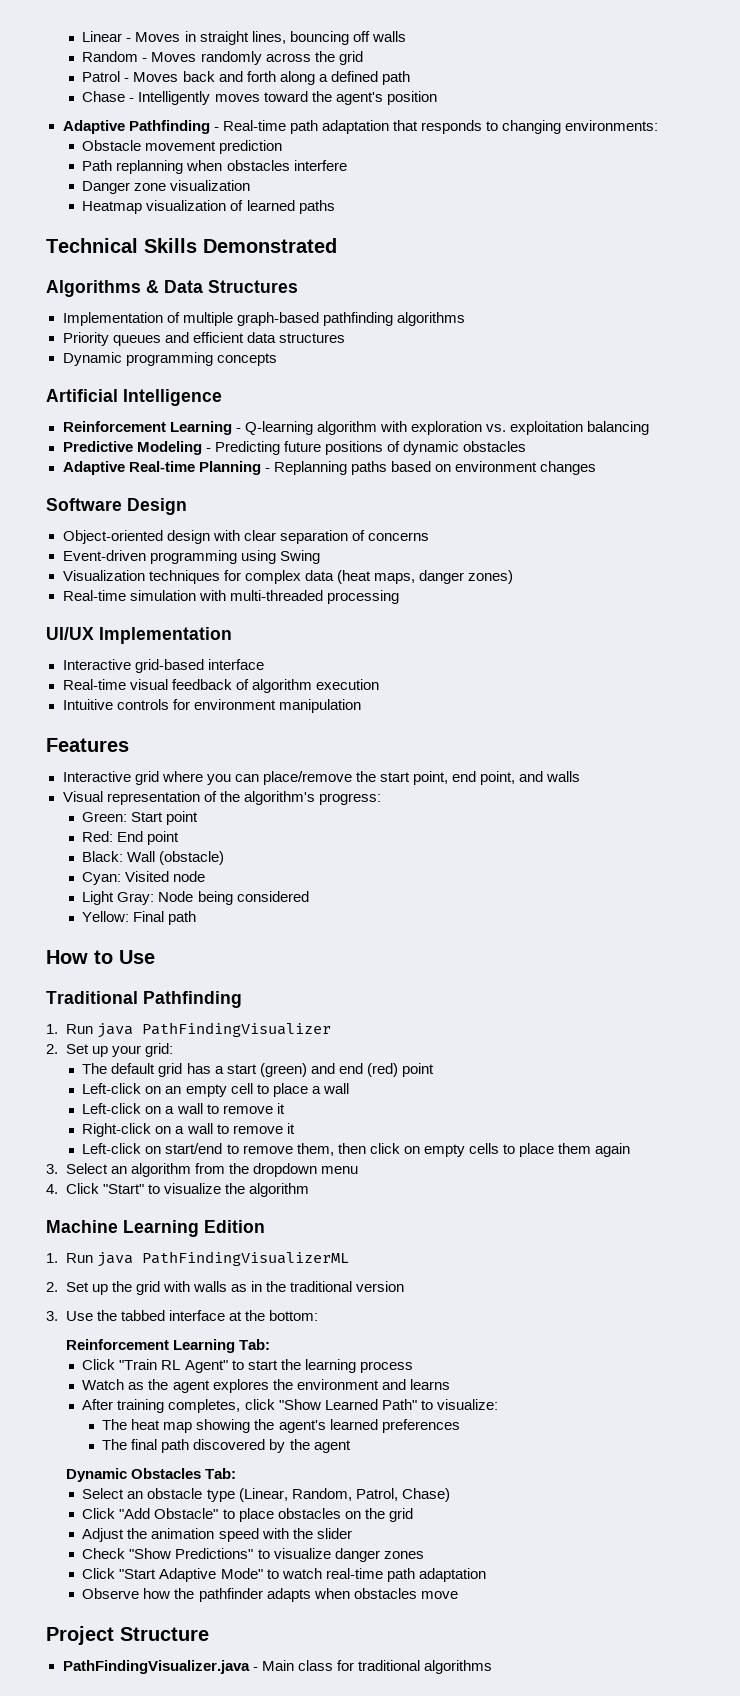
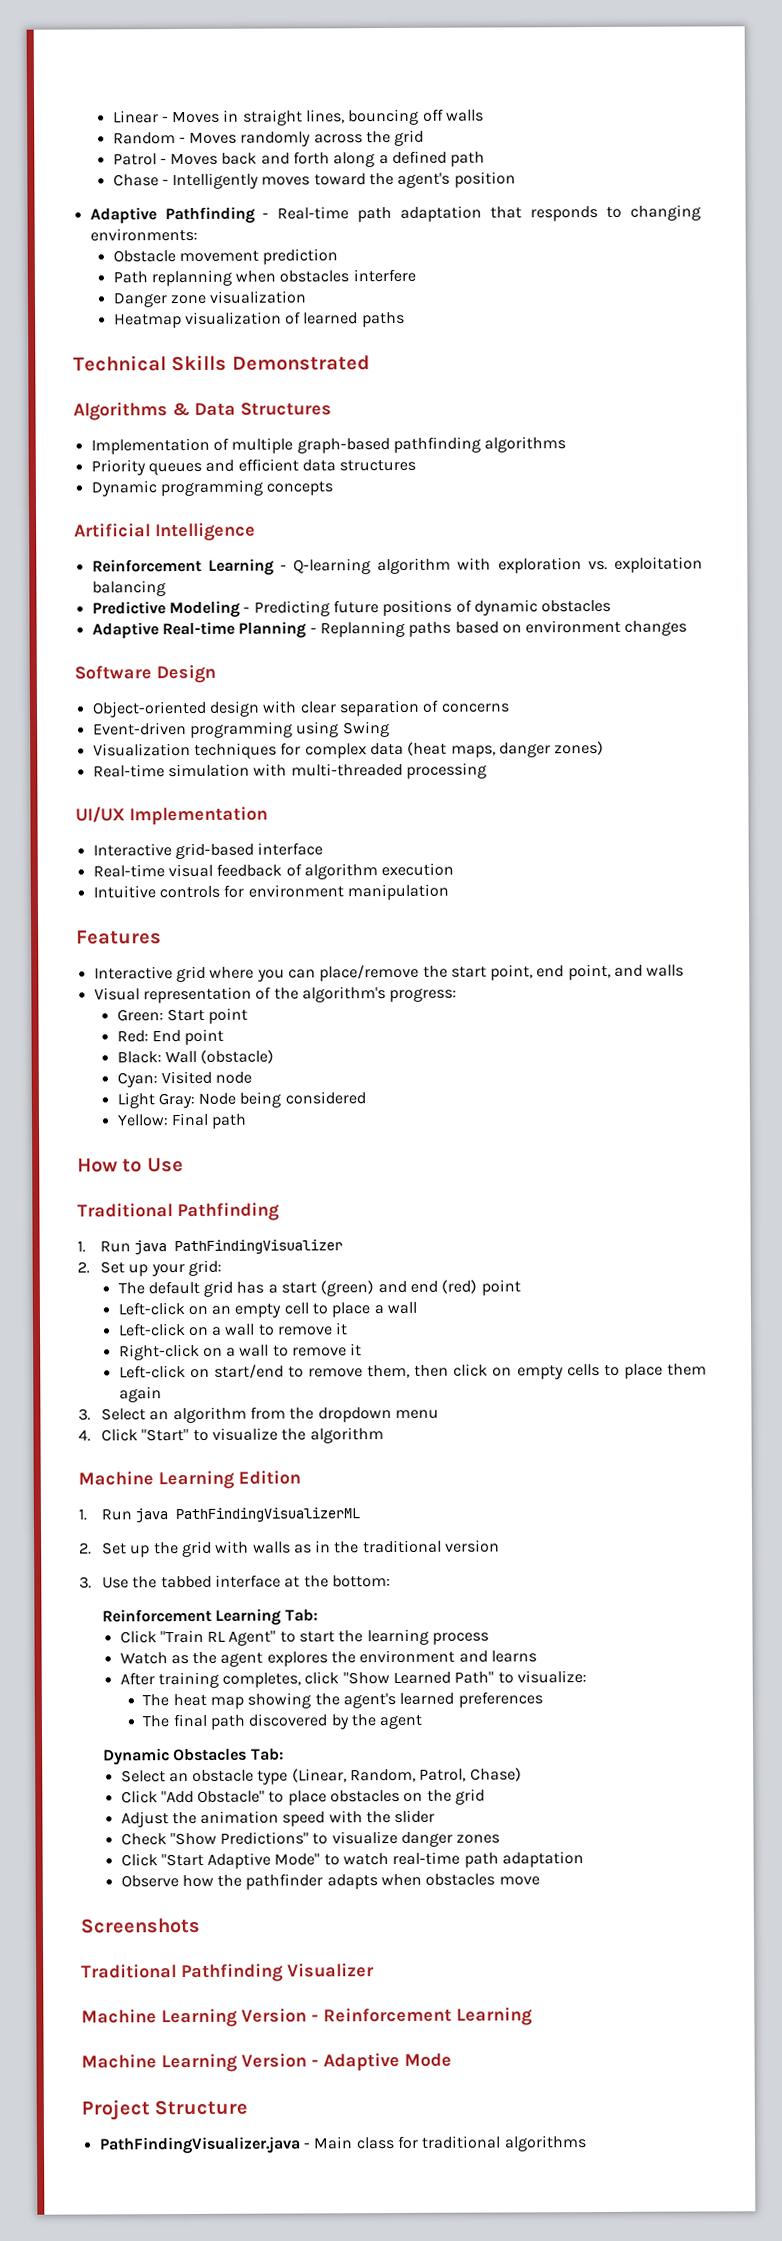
+ Screenshots
+ Traditional Pathfinding Visualizer
+ Machine Learning Version - Reinforcement Learning
+ Machine Learning Version - Adaptive Mode

